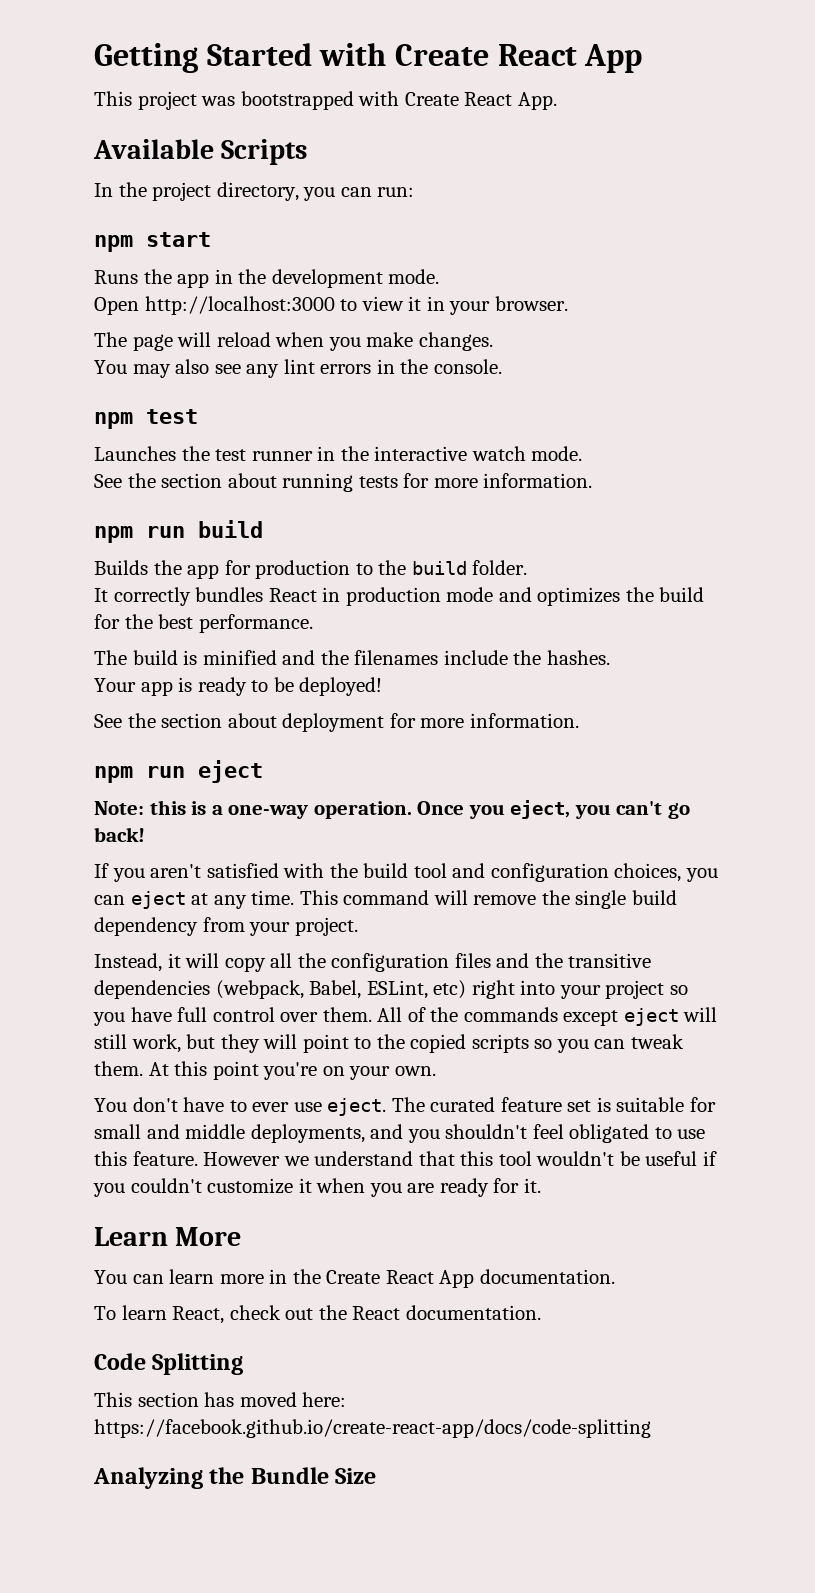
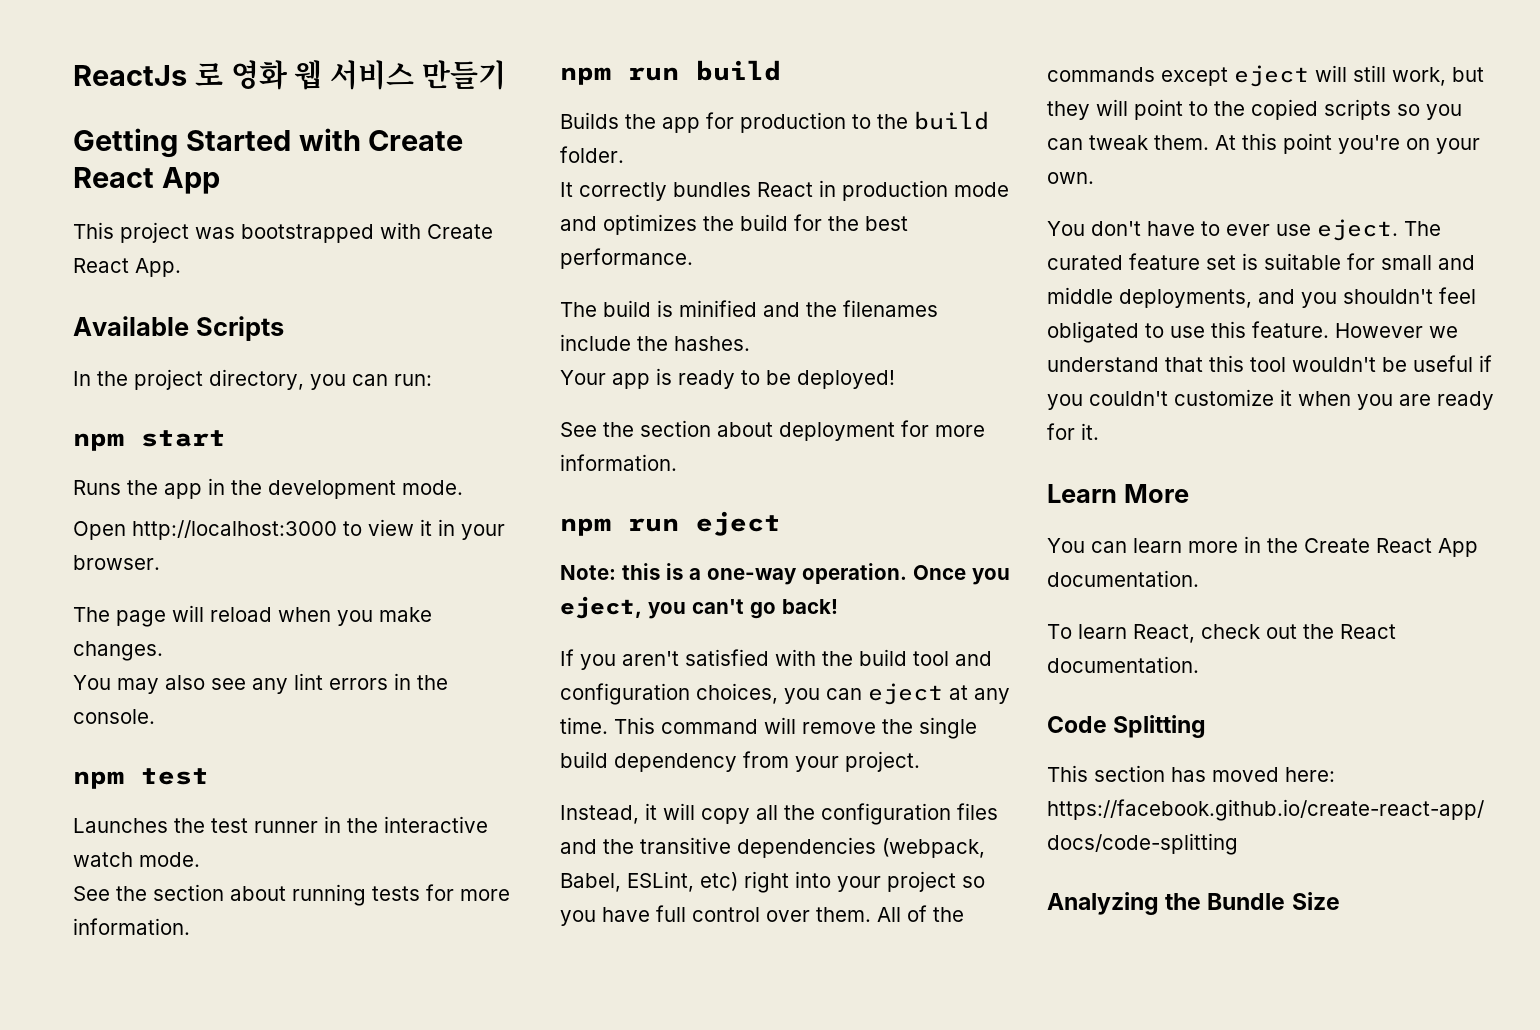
+ ReactJs 로 영화 웹 서비스 만들기

